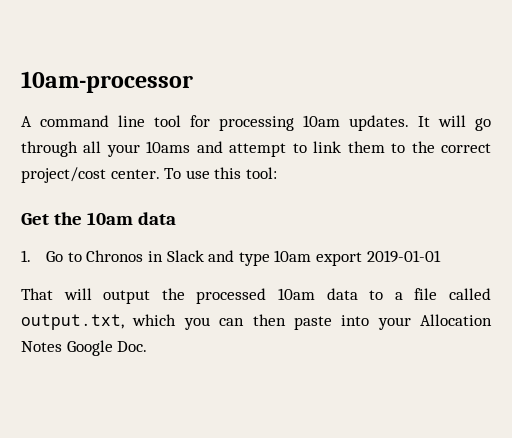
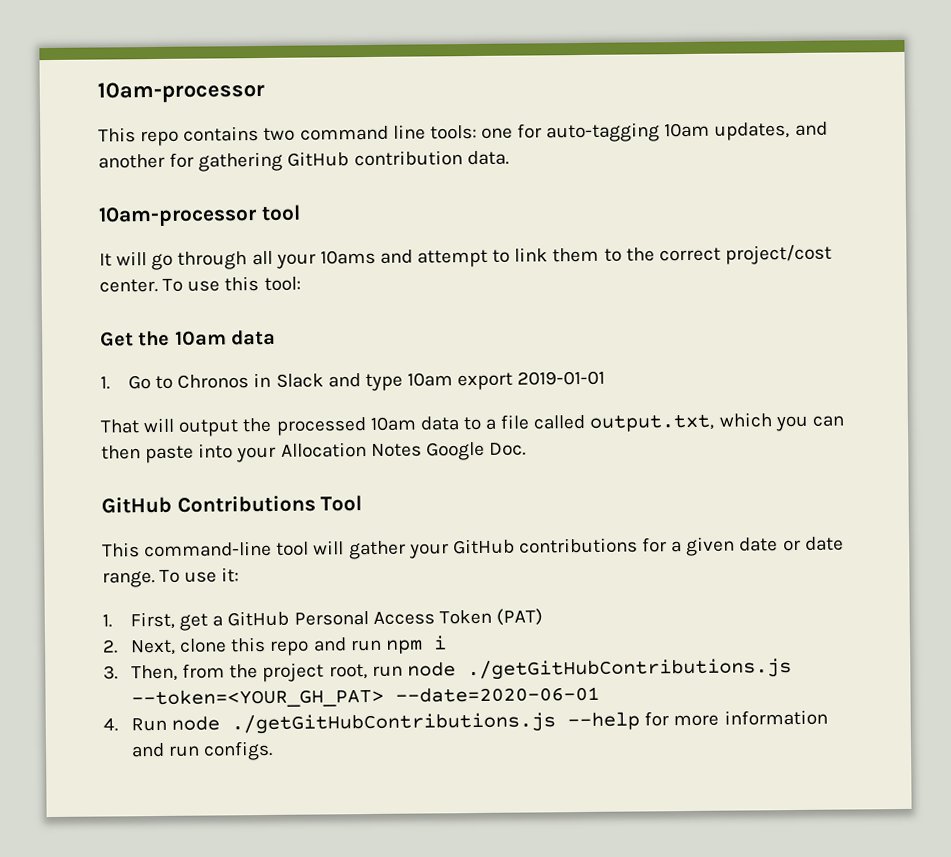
- A command line tool for processing 10am updates. It will go through all your 10ams and attempt to link them to the correct project/cost center.
+ This repo contains two command line tools: one for auto-tagging 10am updates, and another for gathering GitHub contribution data.
+ 10am-processor tool
+ It will go through all your 10ams and attempt to link them to the correct project/cost center.
+ GitHub Contributions Tool
+ This command-line tool will gather your GitHub contributions for a given date or date range. To use it:
+ 1. First, get a GitHub Personal Access Token (PAT)
+ 2. Next, clone this repo and run npm i
+ 3. Then, from the project root, run node ./getGitHubContributions.js --token=<YOUR_GH_PAT> --date=2020-06-01
+ 4. Run node ./getGitHubContributions.js --help for more information and run configs.

